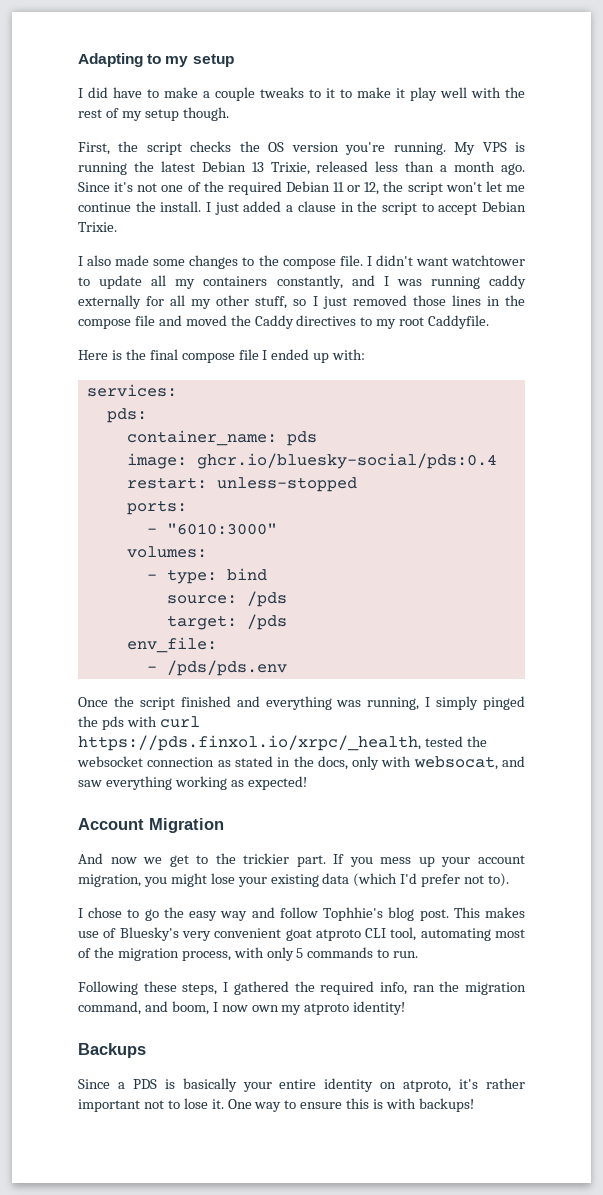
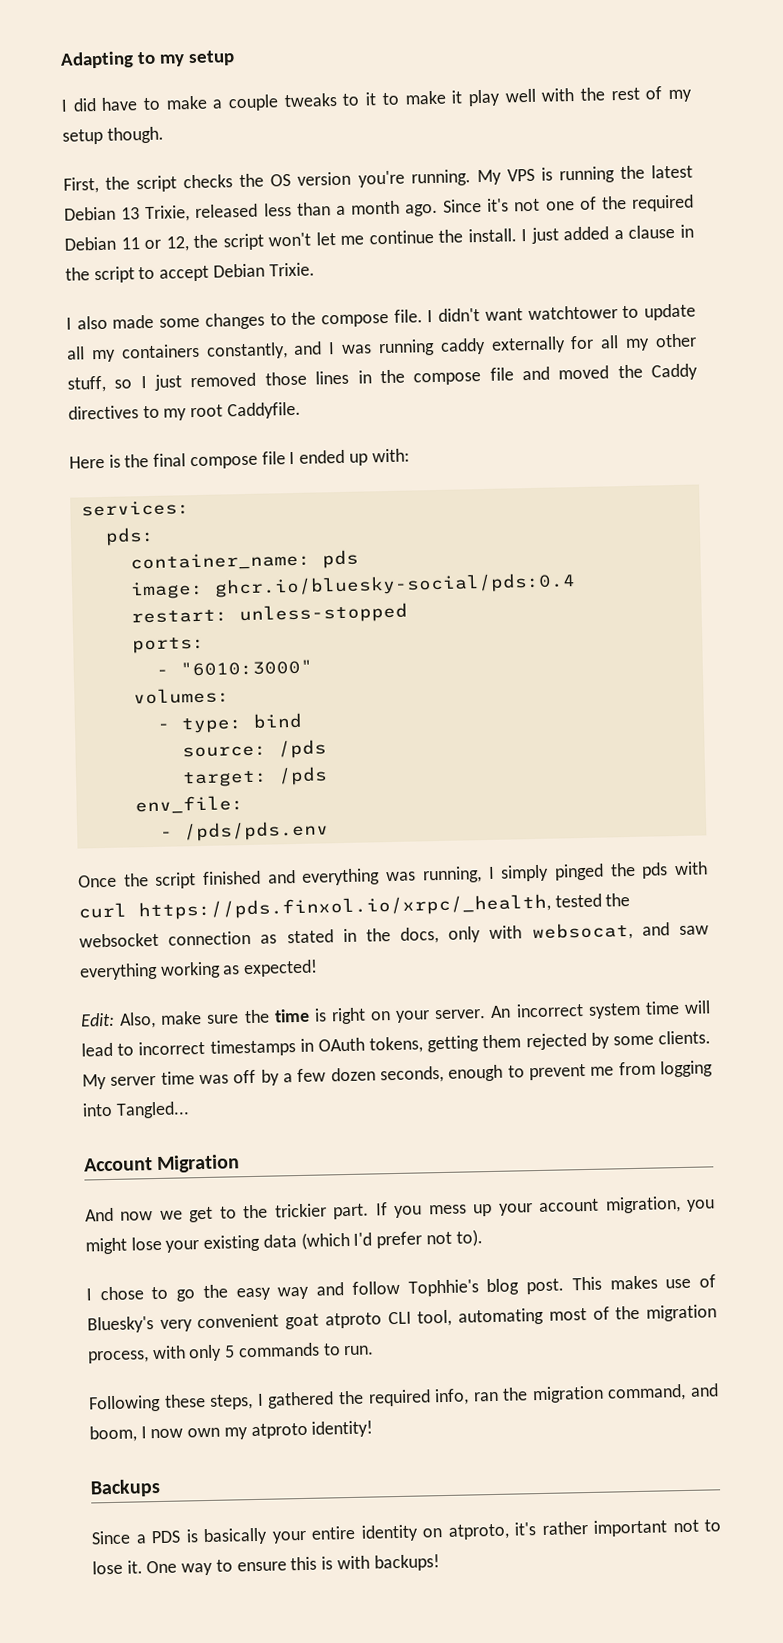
+ Edit: Also, make sure the time is right on your server. An incorrect system time will lead to incorrect timestamps in OAuth tokens, getting them rejected by some clients. My server time was off by a few dozen seconds, enough to prevent me from logging into Tangled...

